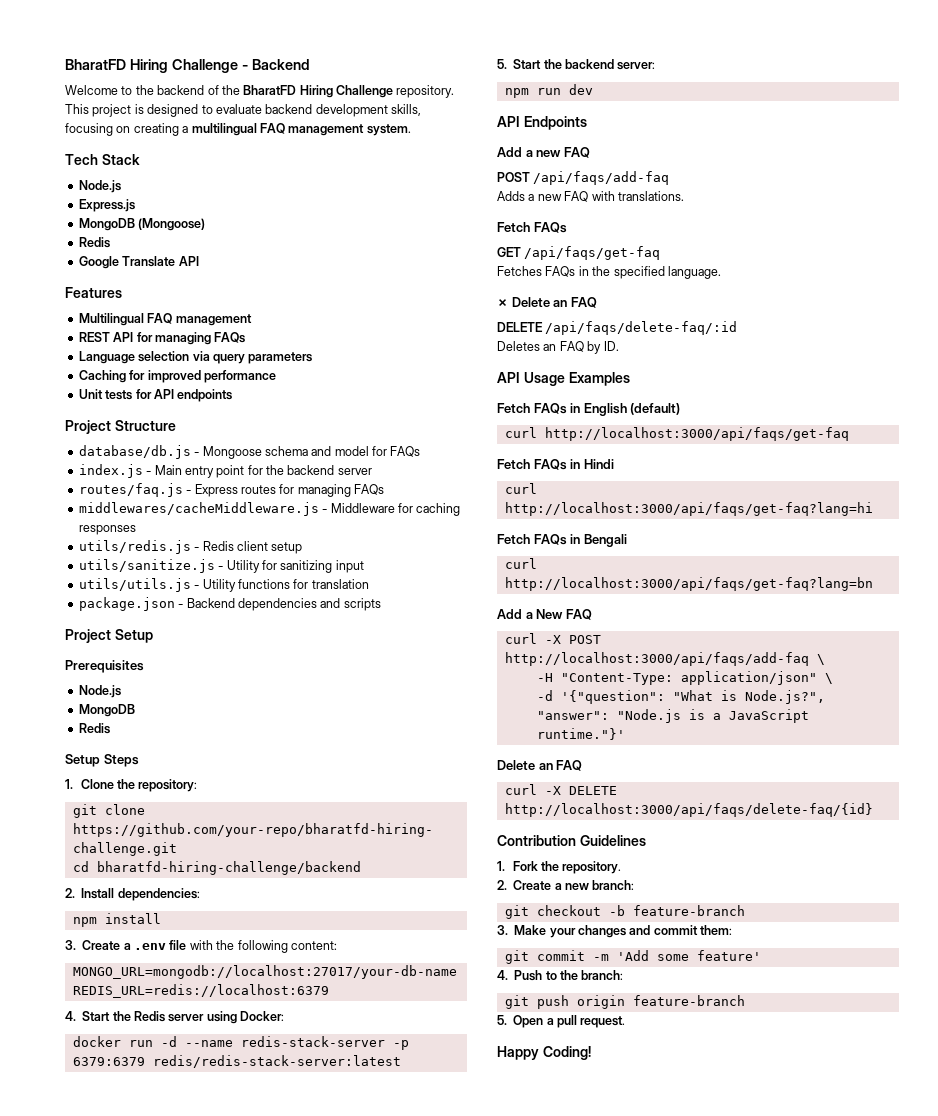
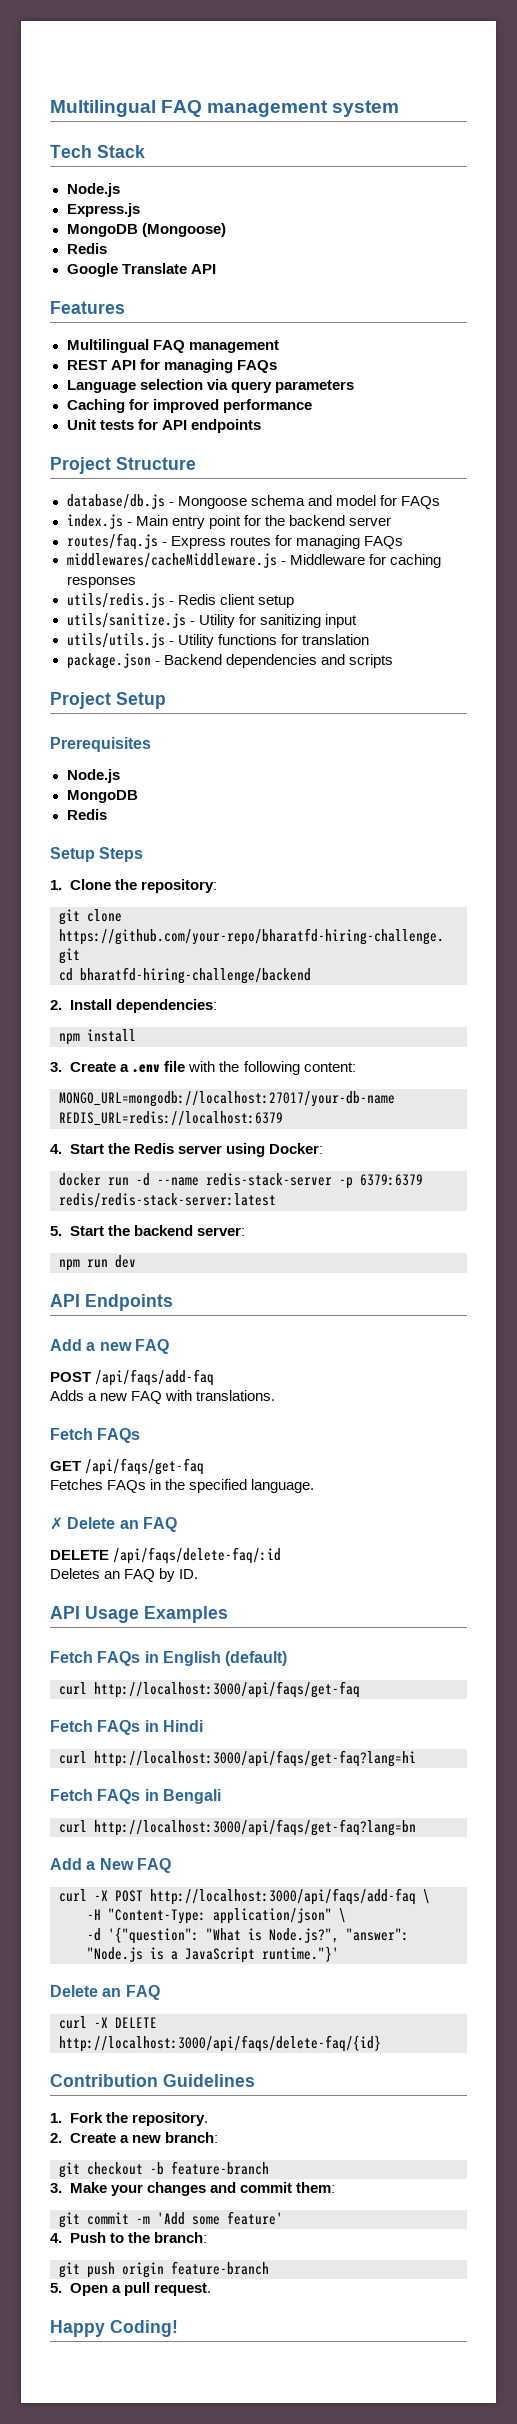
- BharatFD Hiring Challenge - Backend
- Welcome to the backend of the BharatFD Hiring Challenge repository. This project is designed to evaluate backend development skills, focusing on creating a multilingual FAQ management system.
+ Multilingual FAQ management system

